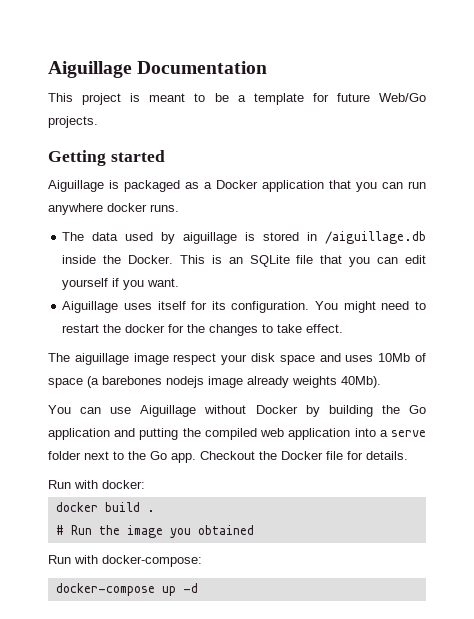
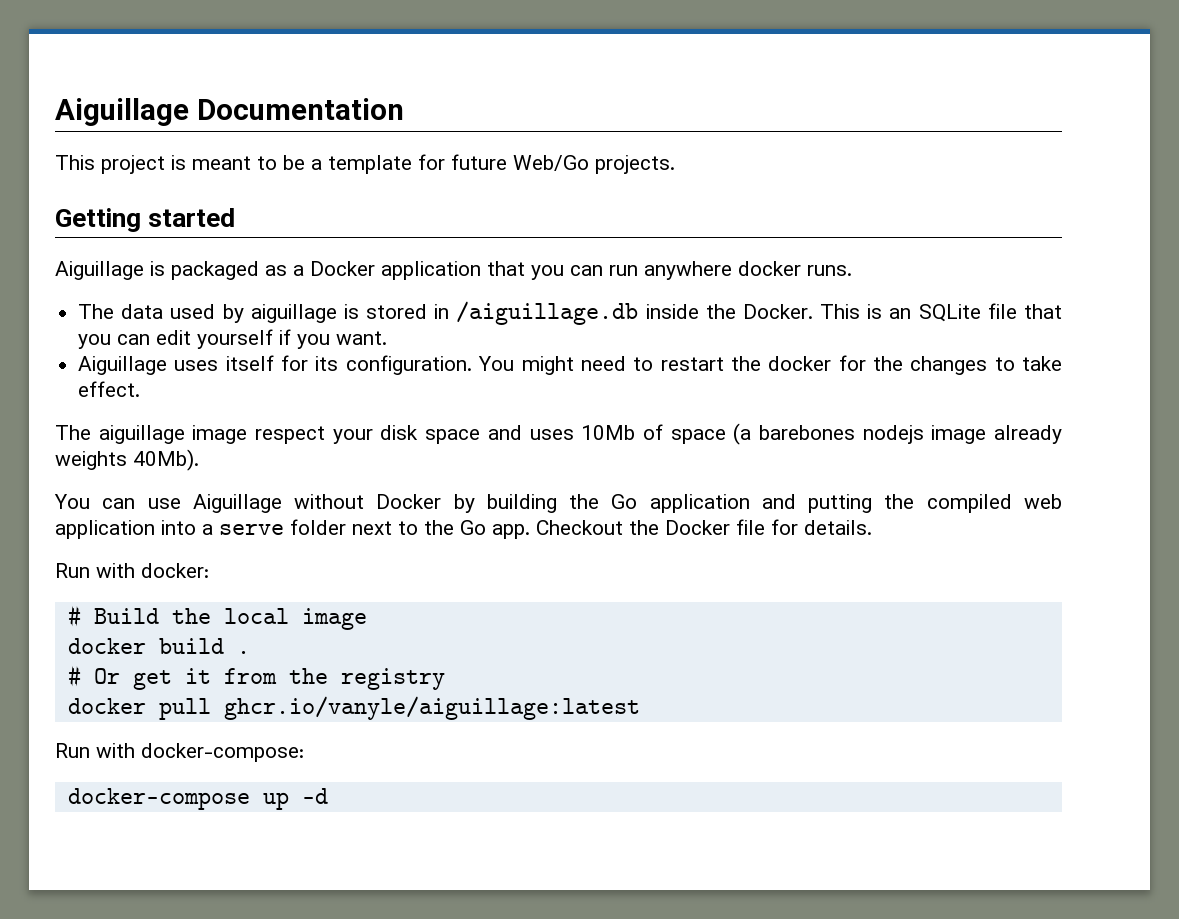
+ # Build the local image
- # Run the image you obtained
+ # Or get it from the registry
+ docker pull ghcr.io/vanyle/aiguillage:latest

